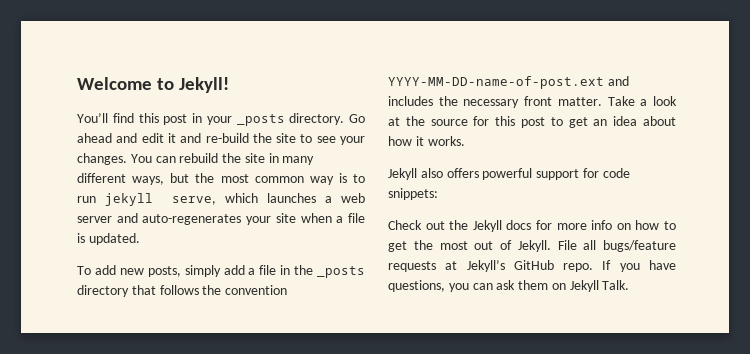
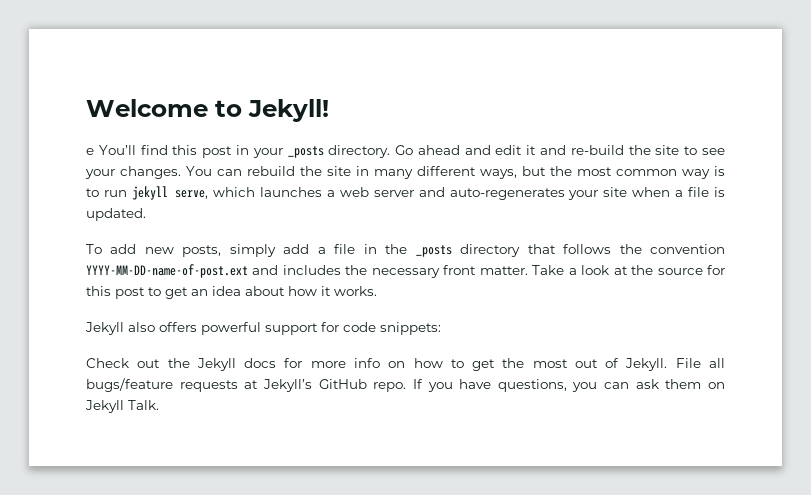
- You’ll find this post in your _posts directory.
+ e You’ll find this post in your _posts directory.

